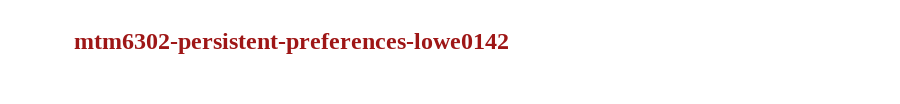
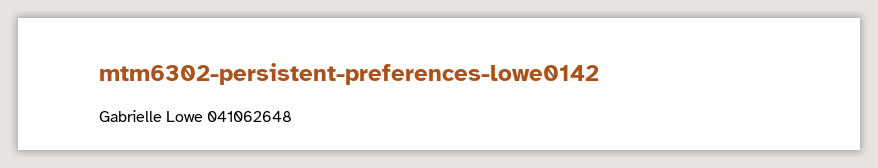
+ Gabrielle Lowe 041062648

